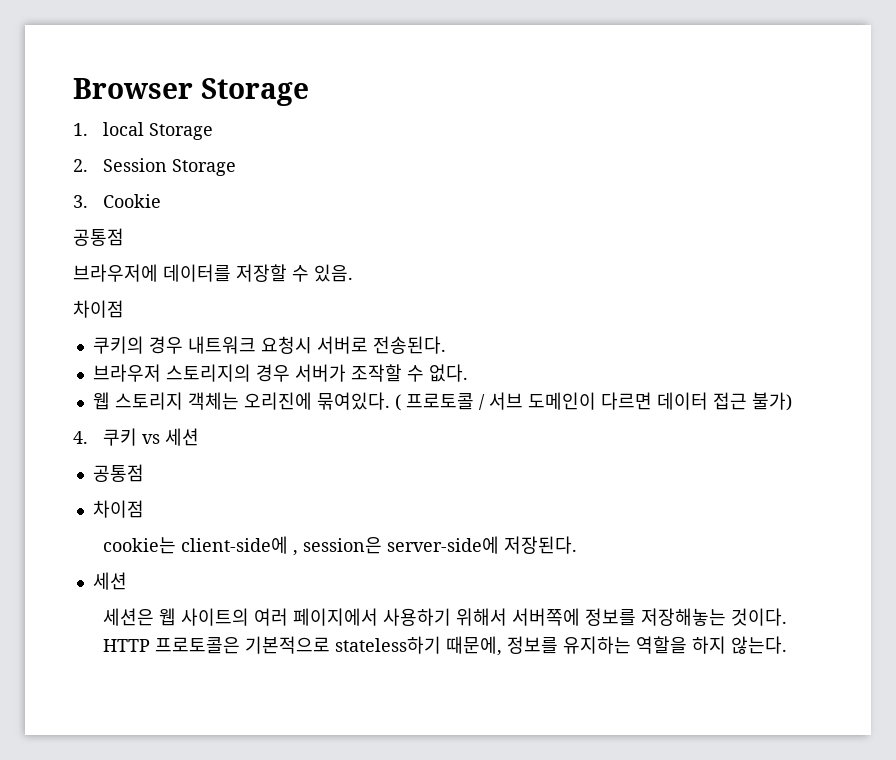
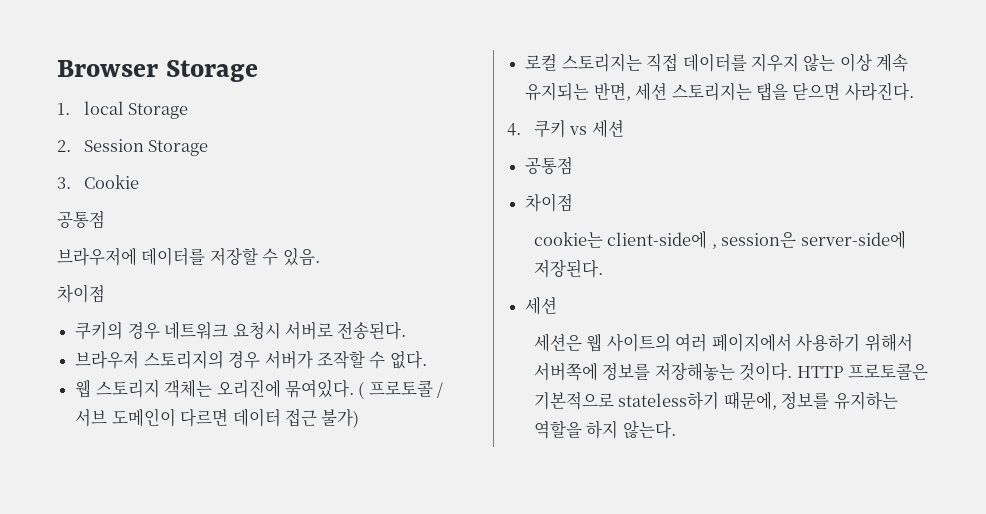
- 쿠키의 경우 내트워크 요청시 서버로 전송된다.
+ 쿠키의 경우 네트워크 요청시 서버로 전송된다.
+ 로컬 스토리지는 직접 데이터를 지우지 않는 이상 계속 유지되는 반면, 세션 스토리지는 탭을 닫으면 사라진다.

